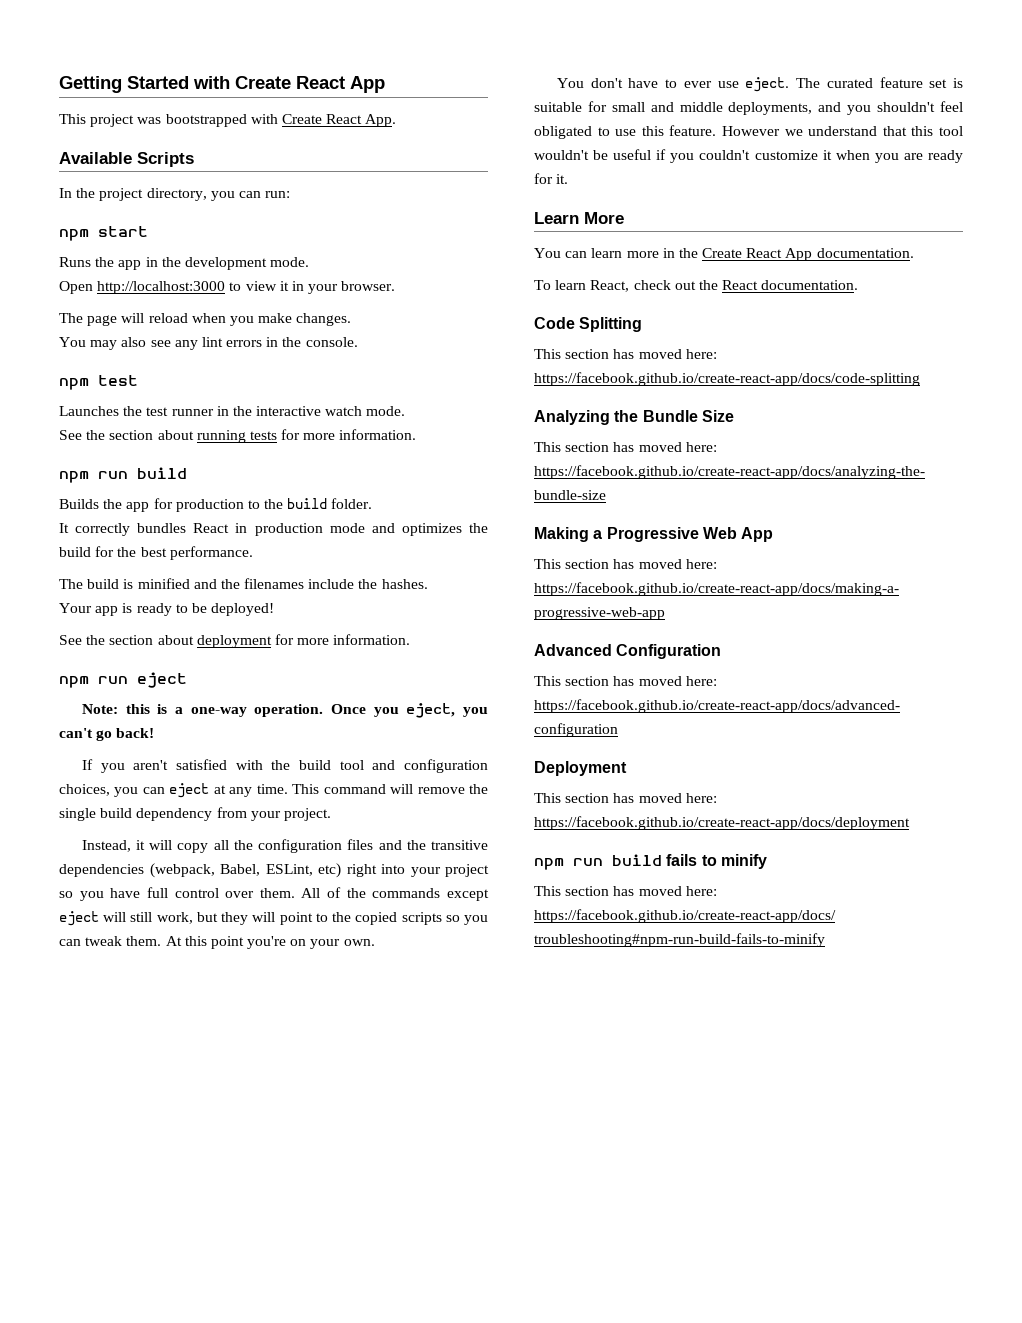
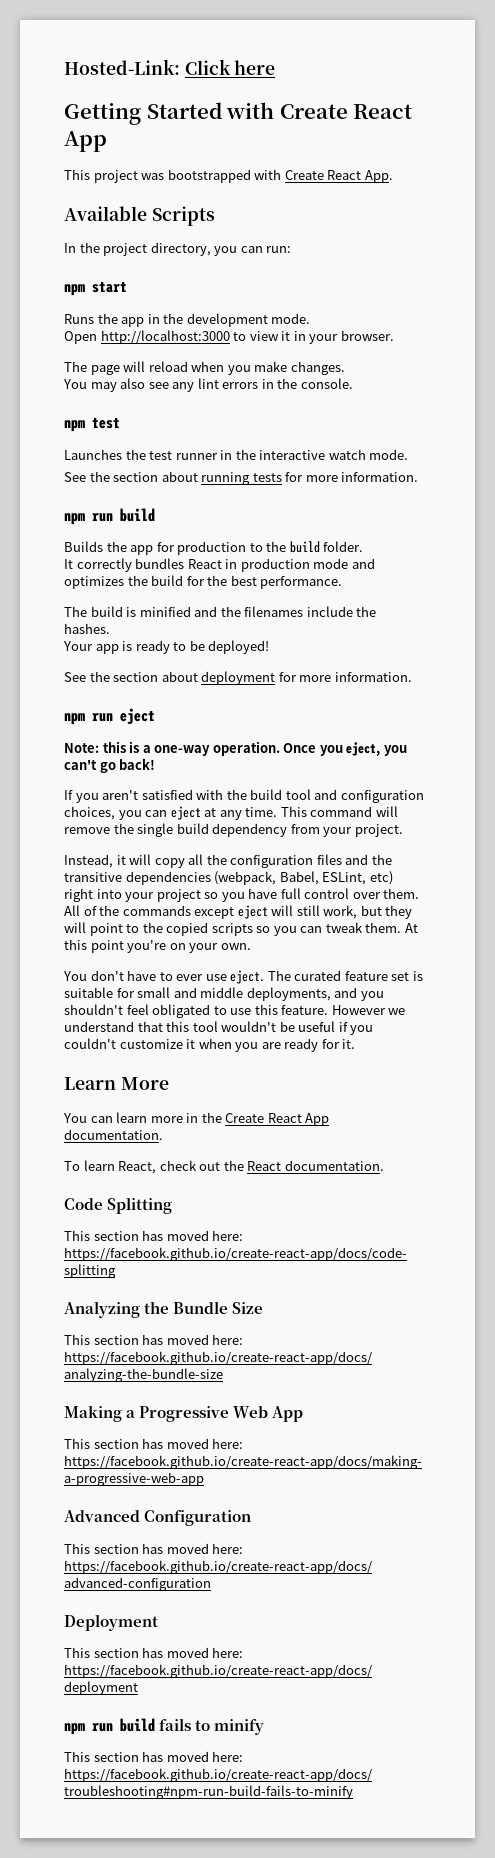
+ Hosted-Link: Click here

